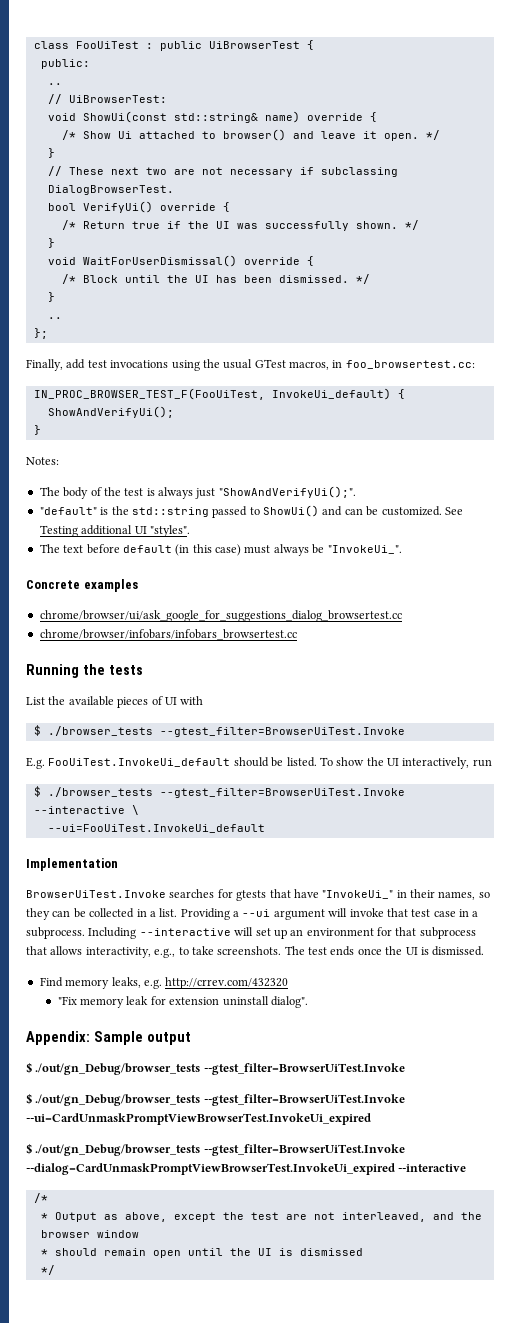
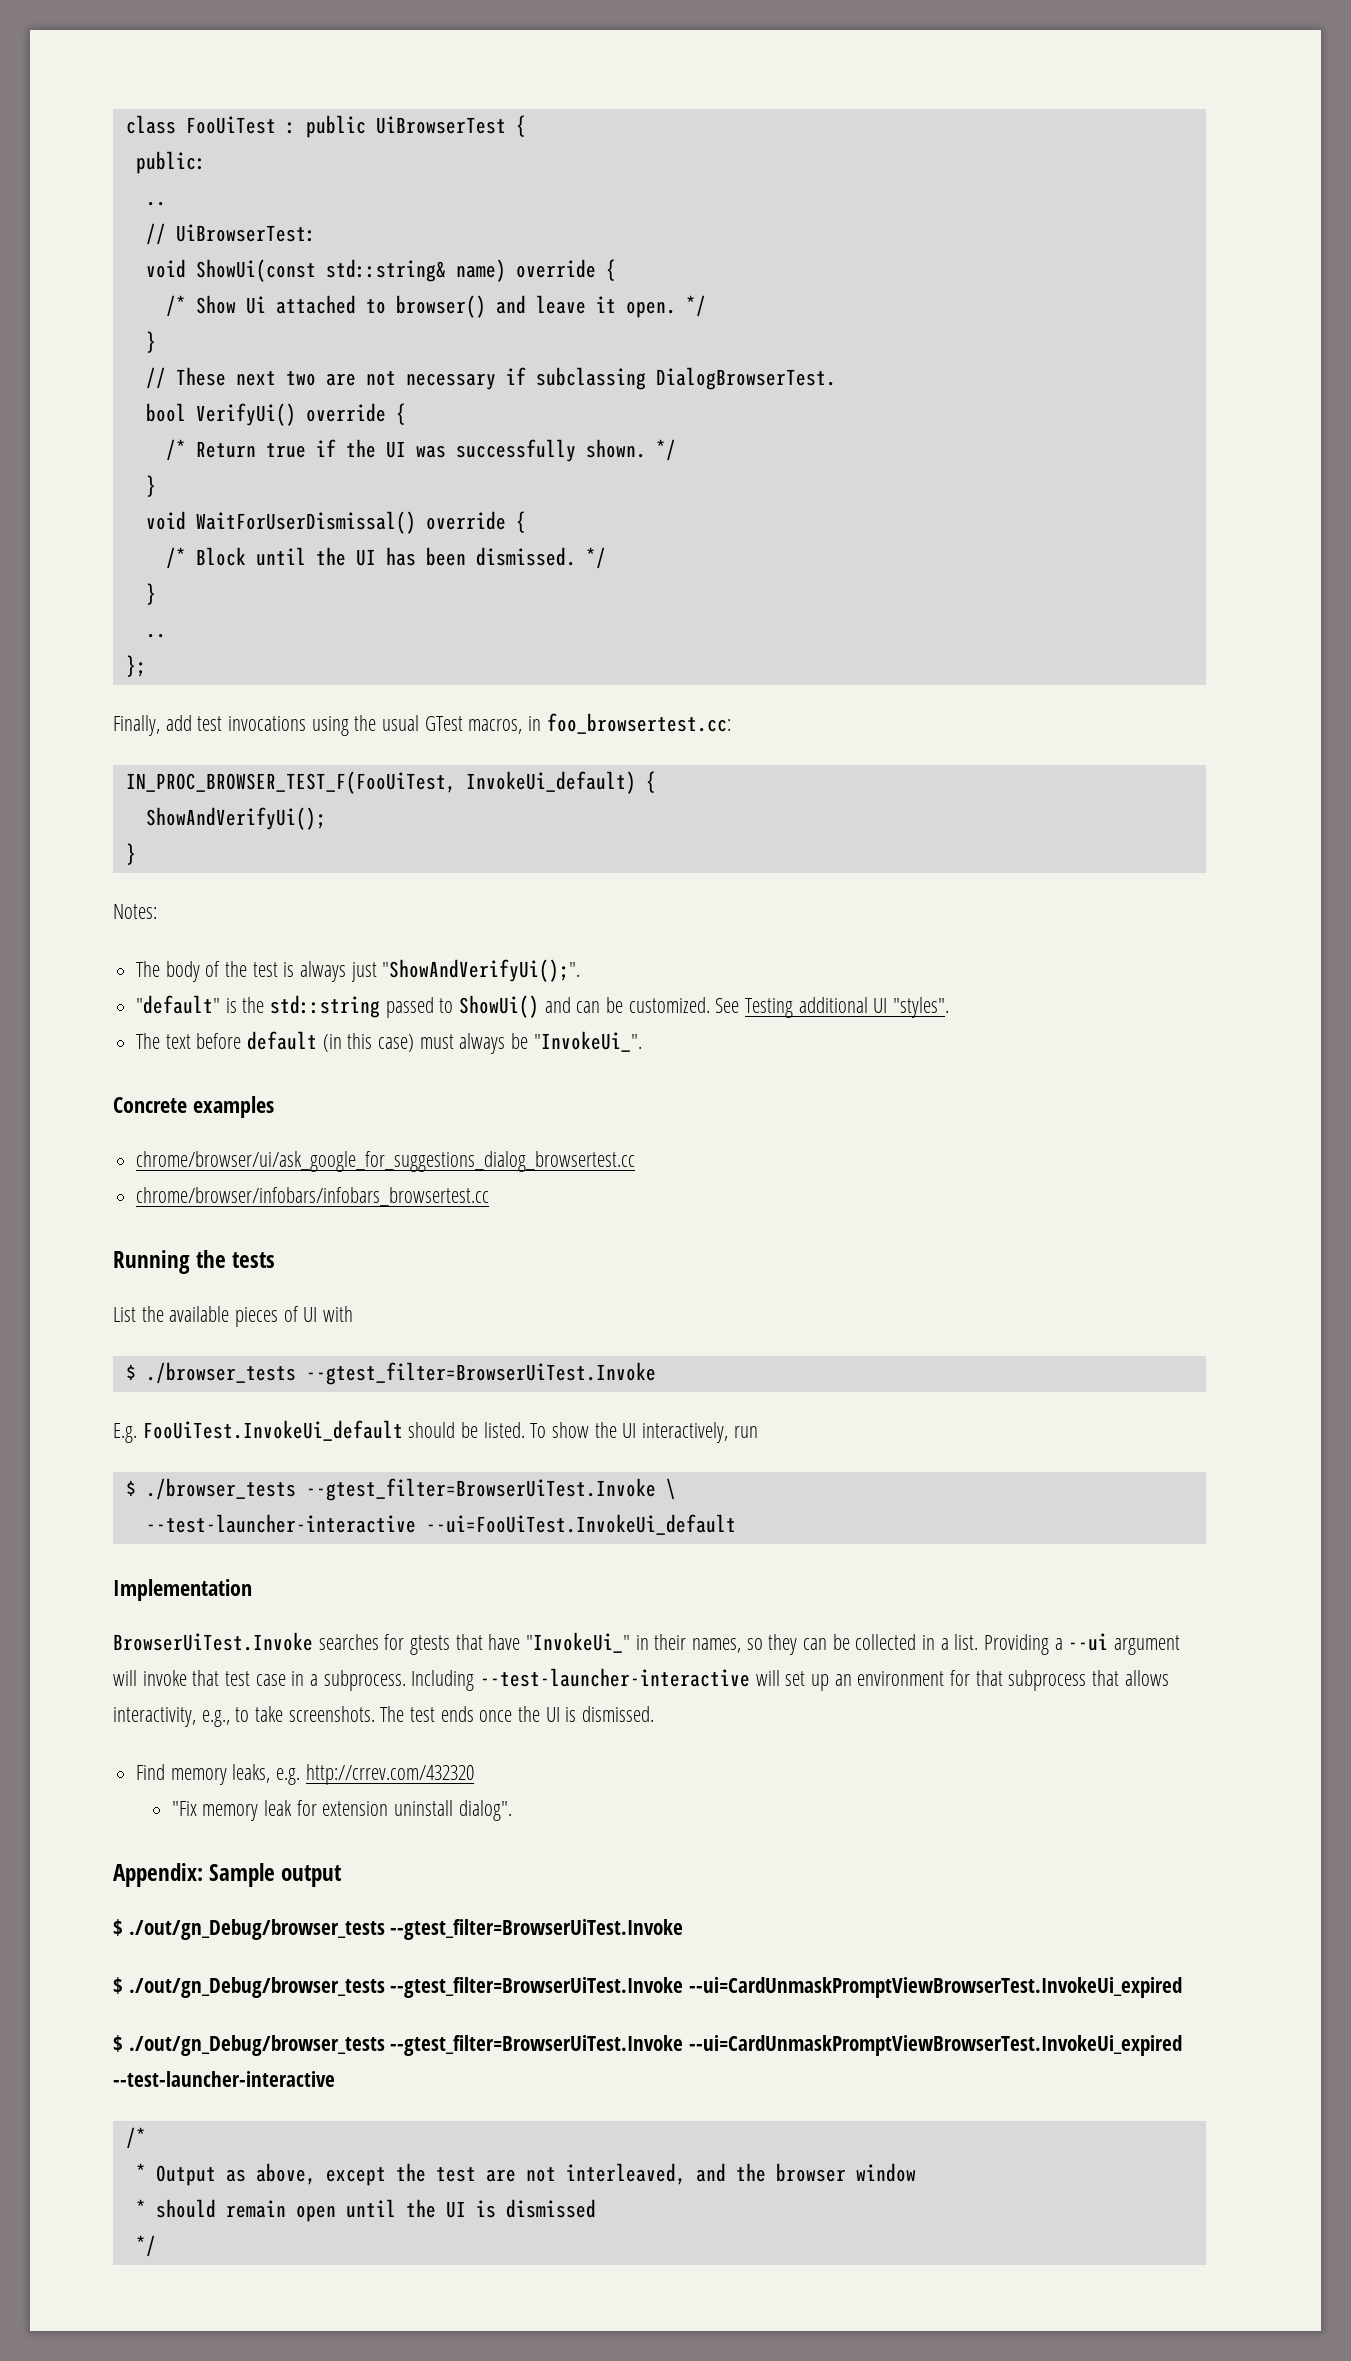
- $ ./browser_tests --gtest_filter=BrowserUiTest.Invoke --interactive \
+ $ ./browser_tests --gtest_filter=BrowserUiTest.Invoke \
- --ui=FooUiTest.InvokeUi_default
+ --test-launcher-interactive --ui=FooUiTest.InvokeUi_default
- Including --interactive will set up an environment for that subprocess that allows interactivity, e.g., to take screenshots.
+ Including --test-launcher-interactive will set up an environment for that subprocess that allows interactivity, e.g., to take screenshots.
- $ ./out/gn_Debug/browser_tests --gtest_filter=BrowserUiTest.Invoke --dialog=CardUnmaskPromptViewBrowserTest.InvokeUi_expired --interactive
+ $ ./out/gn_Debug/browser_tests --gtest_filter=BrowserUiTest.Invoke --ui=CardUnmaskPromptViewBrowserTest.InvokeUi_expired --test-launcher-interactive

